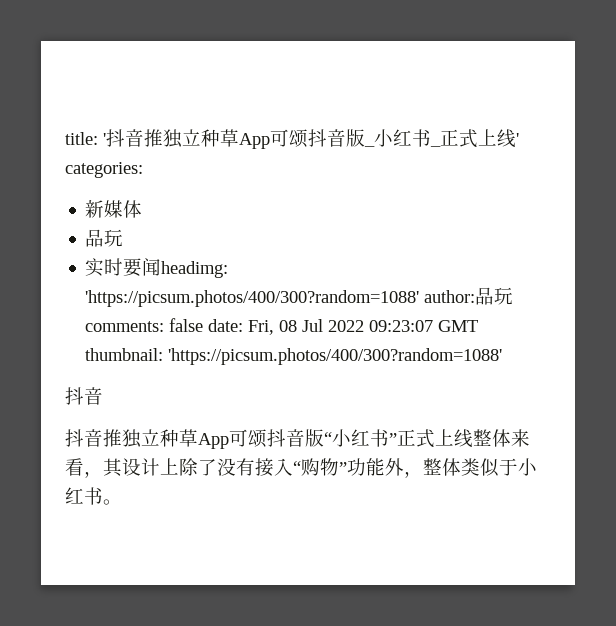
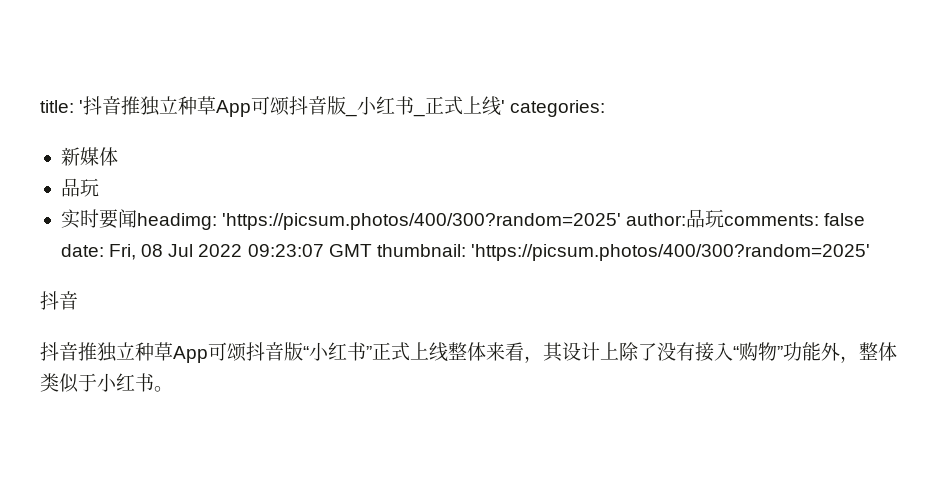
- 实时要闻headimg: 'https://picsum.photos/400/300?random=1088' author:品玩comments: false date: Fri, 08 Jul 2022 09:23:07 GMT thumbnail: 'https://picsum.photos/400/300?random=1088'
+ 实时要闻headimg: 'https://picsum.photos/400/300?random=2025' author:品玩comments: false date: Fri, 08 Jul 2022 09:23:07 GMT thumbnail: 'https://picsum.photos/400/300?random=2025'

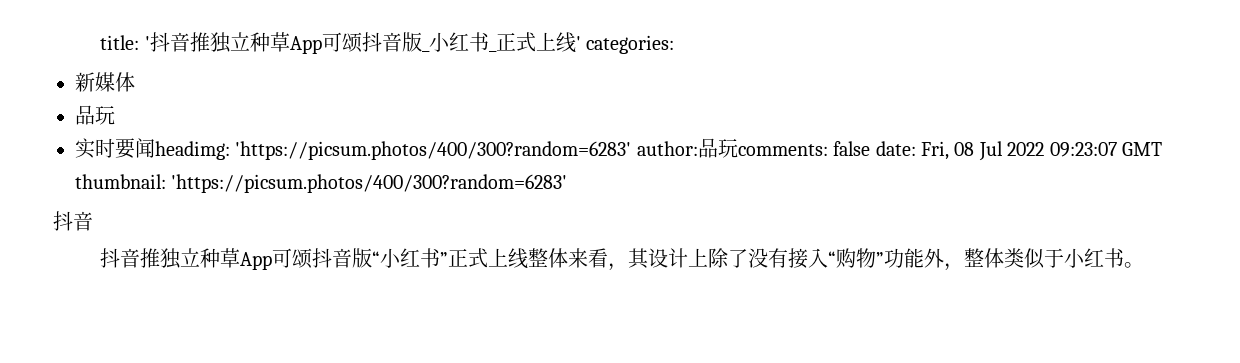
- 实时要闻headimg: 'https://picsum.photos/400/300?random=2025' author:品玩comments: false date: Fri, 08 Jul 2022 09:23:07 GMT thumbnail: 'https://picsum.photos/400/300?random=2025'
+ 实时要闻headimg: 'https://picsum.photos/400/300?random=6283' author:品玩comments: false date: Fri, 08 Jul 2022 09:23:07 GMT thumbnail: 'https://picsum.photos/400/300?random=6283'

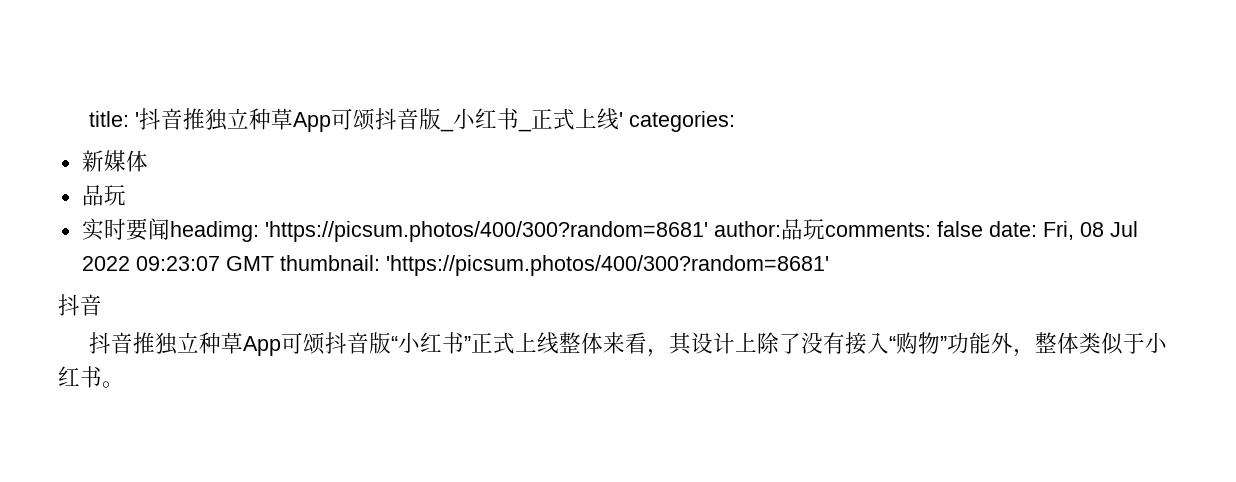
- 实时要闻headimg: 'https://picsum.photos/400/300?random=6283' author:品玩comments: false date: Fri, 08 Jul 2022 09:23:07 GMT thumbnail: 'https://picsum.photos/400/300?random=6283'
+ 实时要闻headimg: 'https://picsum.photos/400/300?random=8681' author:品玩comments: false date: Fri, 08 Jul 2022 09:23:07 GMT thumbnail: 'https://picsum.photos/400/300?random=8681'

